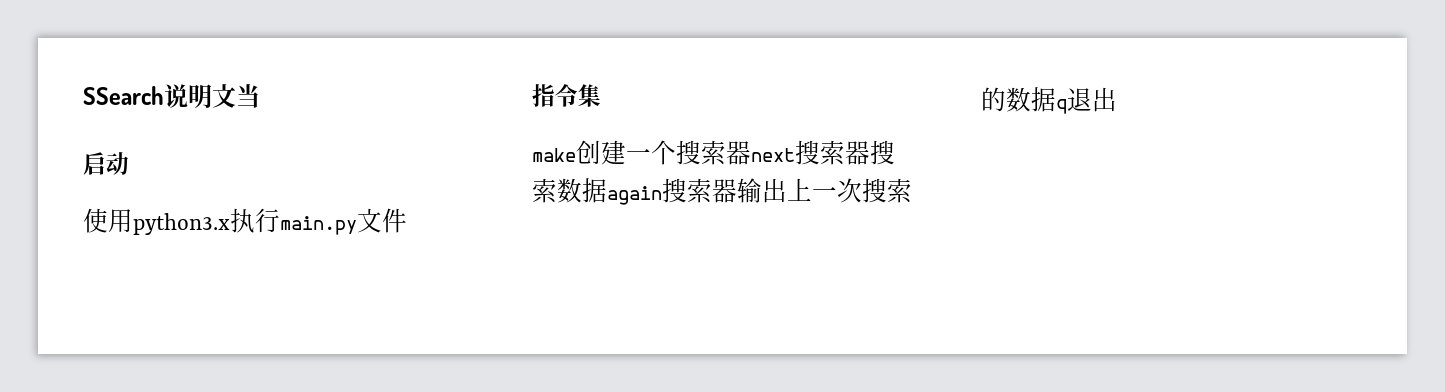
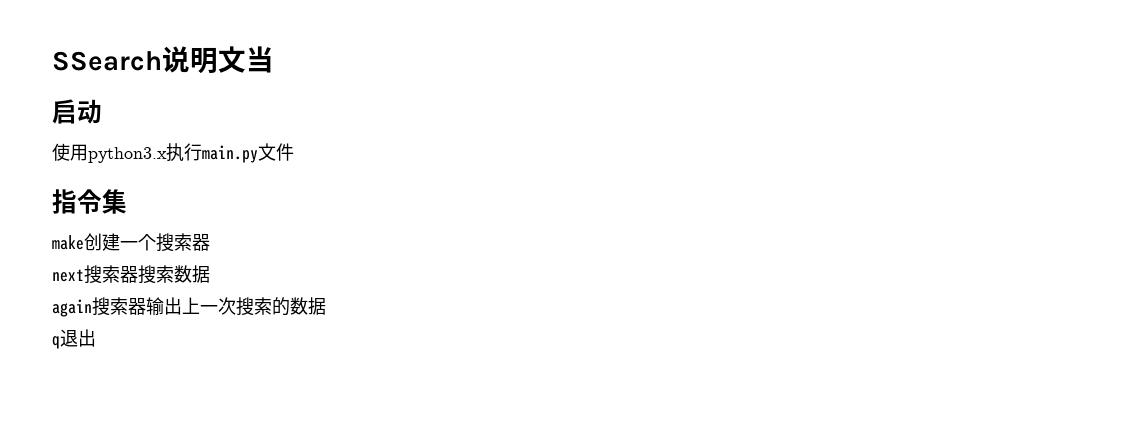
- make创建一个搜索器next搜索器搜索数据again搜索器输出上一次搜索的数据q退出
+ make创建一个搜索器
+ next搜索器搜索数据
+ again搜索器输出上一次搜索的数据
+ q退出

